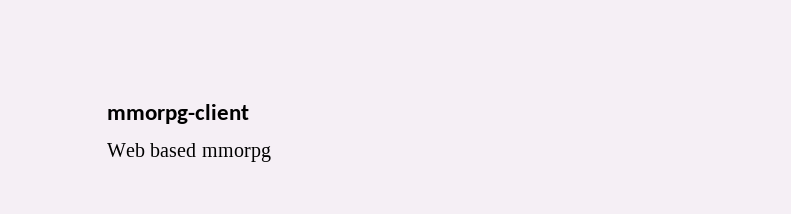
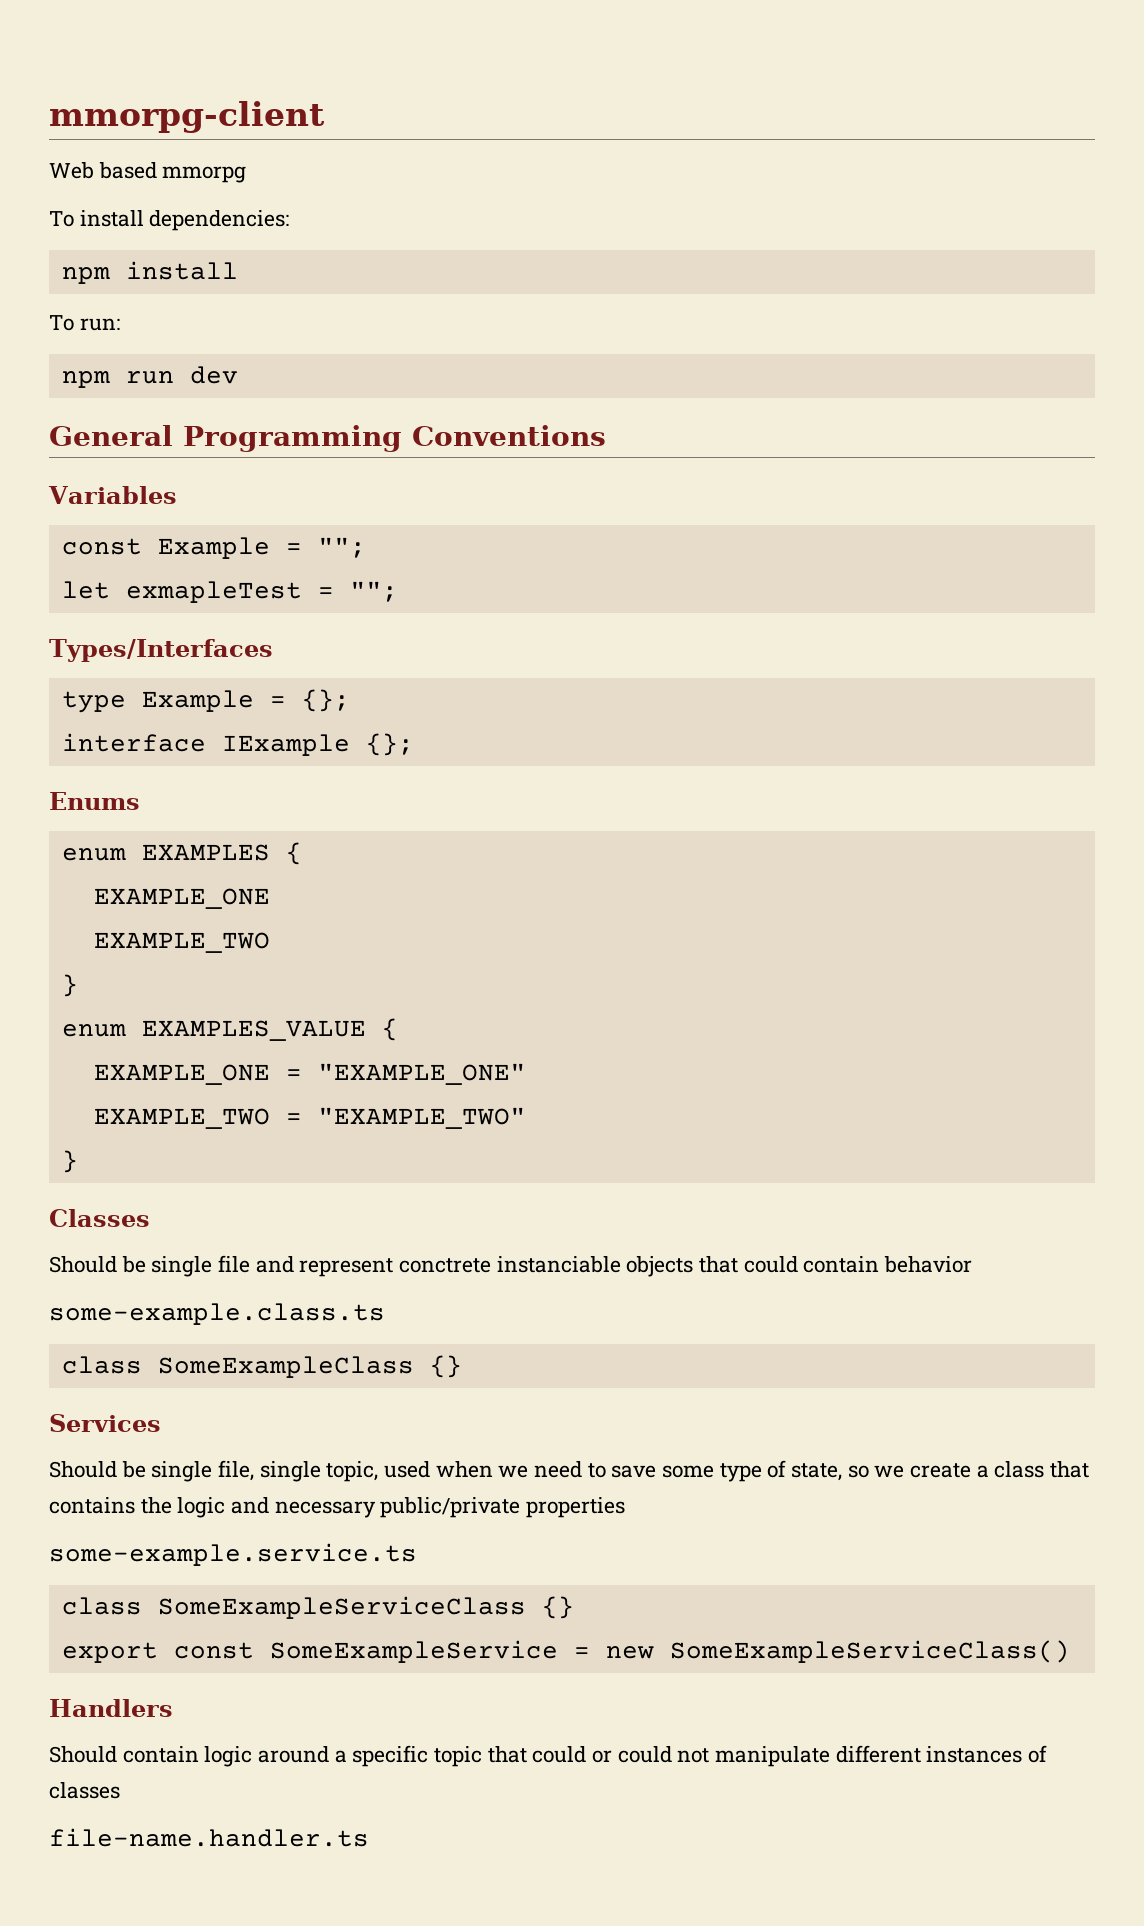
+ To install dependencies:
+ npm install
+ To run:
+ npm run dev
+ General Programming Conventions
+ Variables
+ const Example = "";
+ let exmapleTest = "";
+ Types/Interfaces
+ type Example = {};
+ interface IExample {};
+ Enums
+ enum EXAMPLES {
+ EXAMPLE_ONE
+ EXAMPLE_TWO
+ }
+ enum EXAMPLES_VALUE {
+ EXAMPLE_ONE = "EXAMPLE_ONE"
+ EXAMPLE_TWO = "EXAMPLE_TWO"
+ }
+ Classes
+ Should be single file and represent conctrete instanciable objects that could contain behavior
+ some-example.class.ts
+ class SomeExampleClass {}
+ Services
+ Should be single file, single topic, used when we need to save some type of state, so we create a class that contains the logic and necessary public/private properties
+ some-example.service.ts
+ class SomeExampleServiceClass {}
+ export const SomeExampleService = new SomeExampleServiceClass()
+ Handlers
+ Should contain logic around a specific topic that could or could not manipulate different instances of classes
+ file-name.handler.ts

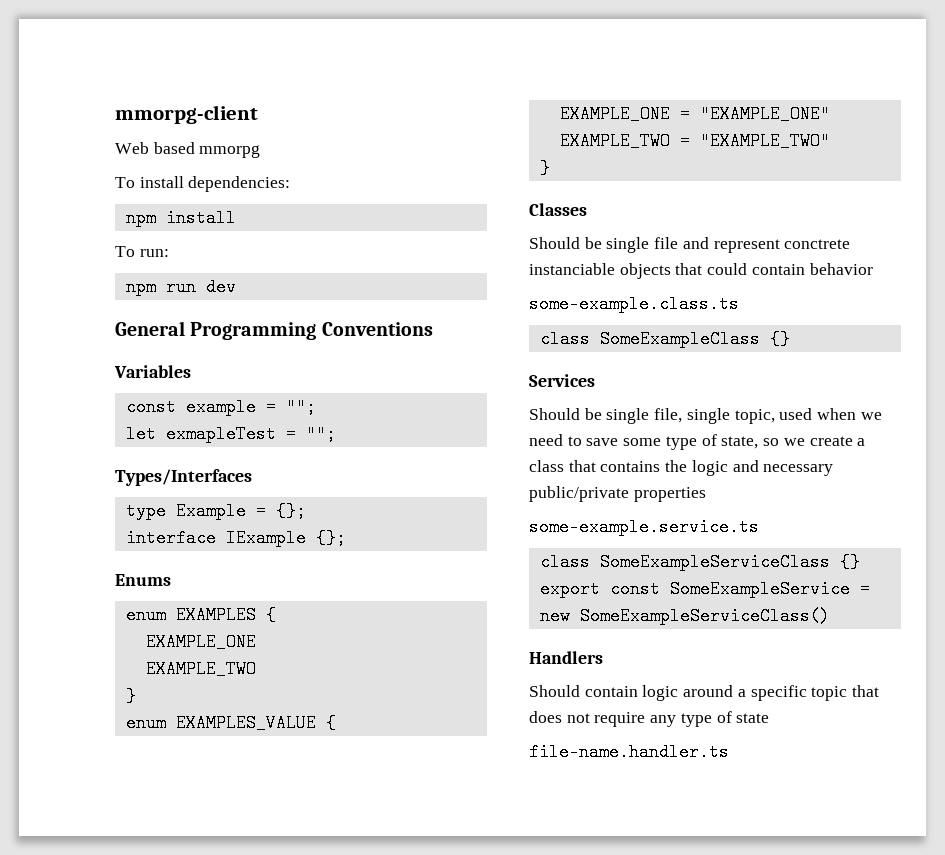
- const Example = "";
+ const example = "";
- Should contain logic around a specific topic that could or could not manipulate different instances of classes
+ Should contain logic around a specific topic that does not require any type of state

